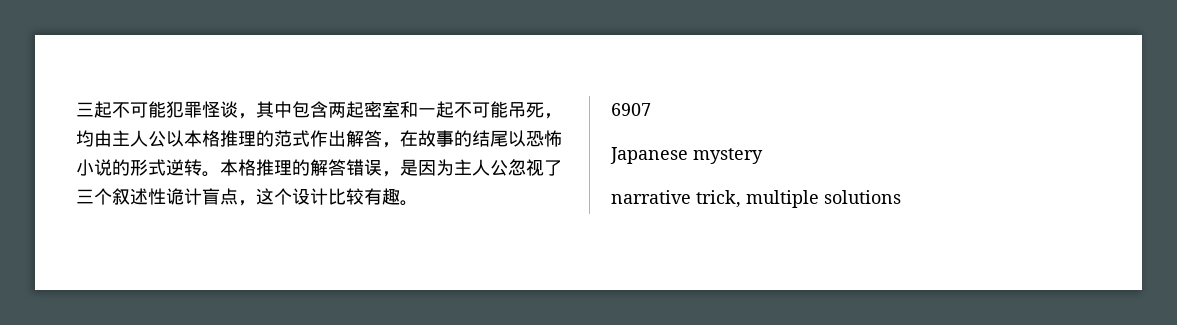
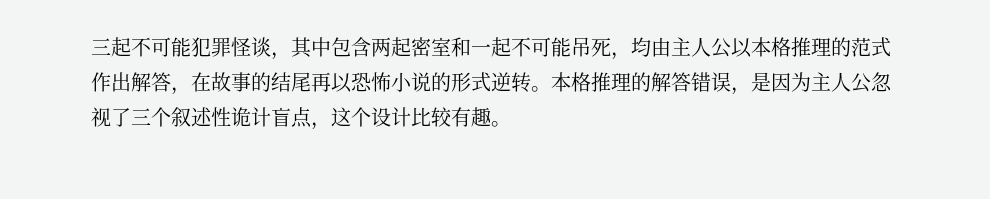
- 三起不可能犯罪怪谈，其中包含两起密室和一起不可能吊死，均由主人公以本格推理的范式作出解答，在故事的结尾以恐怖小说的形式逆转。
+ 三起不可能犯罪怪谈，其中包含两起密室和一起不可能吊死，均由主人公以本格推理的范式作出解答，在故事的结尾再以恐怖小说的形式逆转。
- 6907
- Japanese mystery
- narrative trick, multiple solutions

